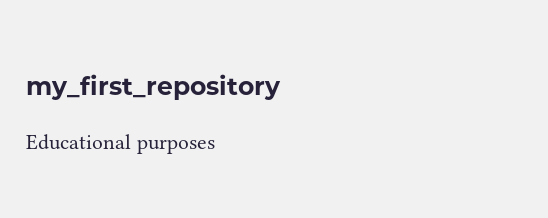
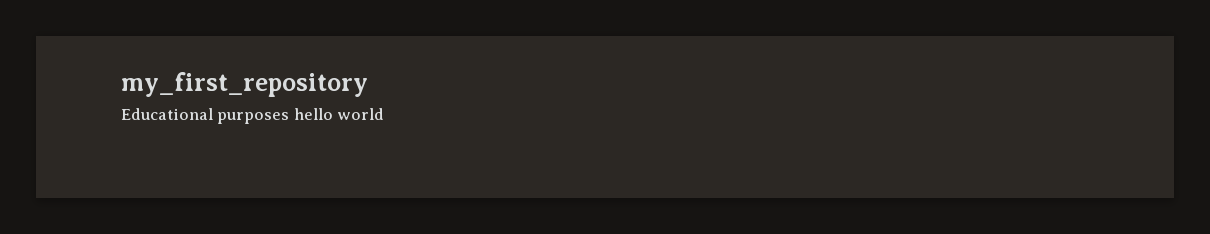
- Educational purposes
+ Educational purposes hello world

